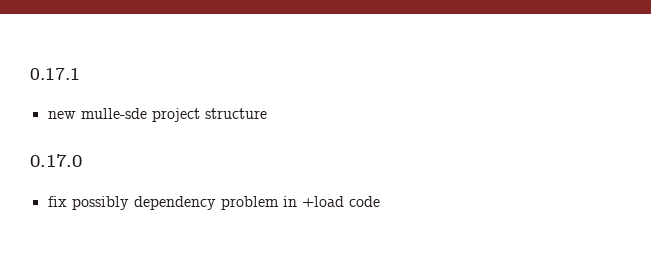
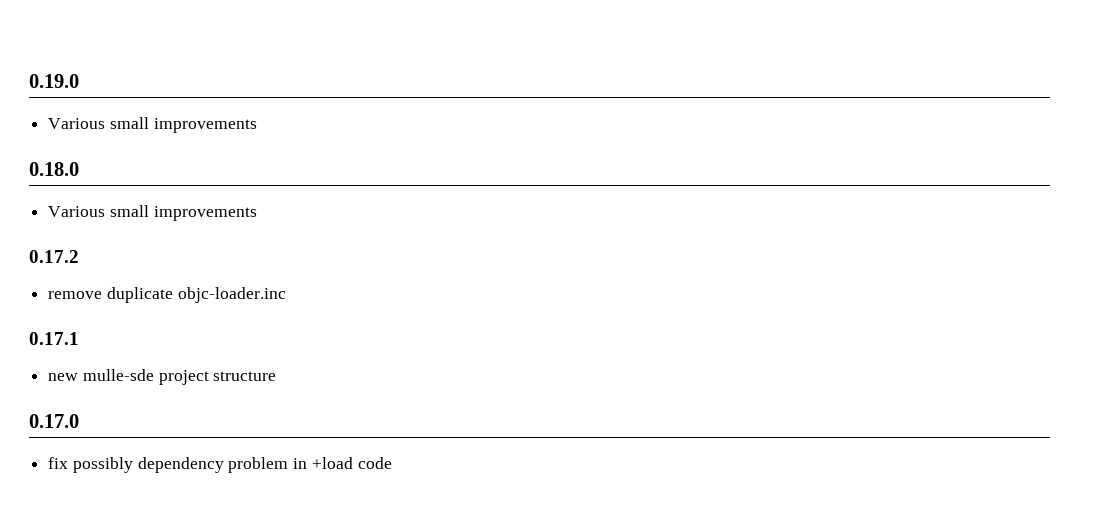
+ 0.19.0
+ Various small improvements
+ 0.18.0
+ Various small improvements
+ 0.17.2
+ remove duplicate objc-loader.inc

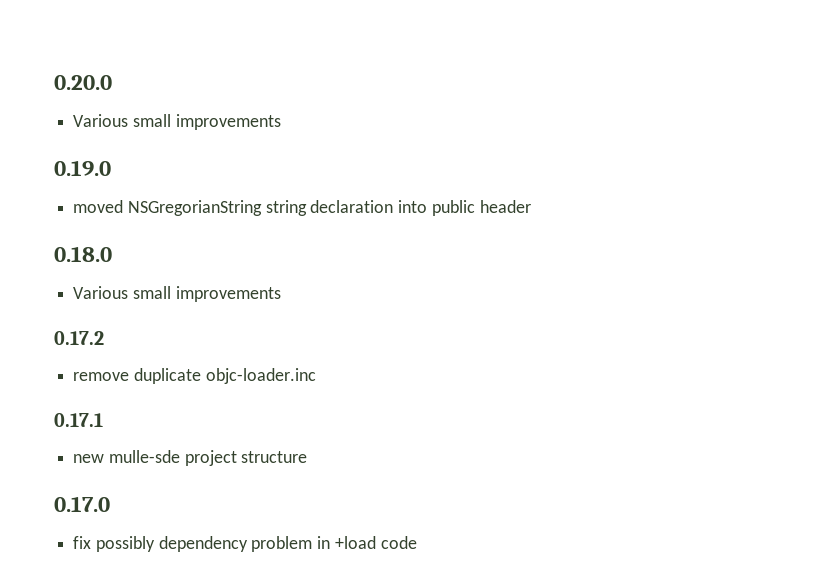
+ 0.20.0
+ Various small improvements
  0.19.0
- Various small improvements
+ moved NSGregorianString string declaration into public header

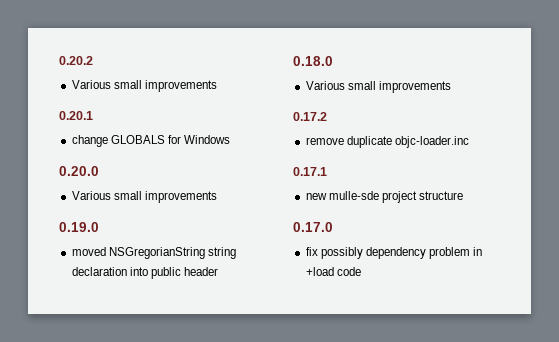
+ 0.20.2
+ Various small improvements
+ 0.20.1
+ change GLOBALS for Windows

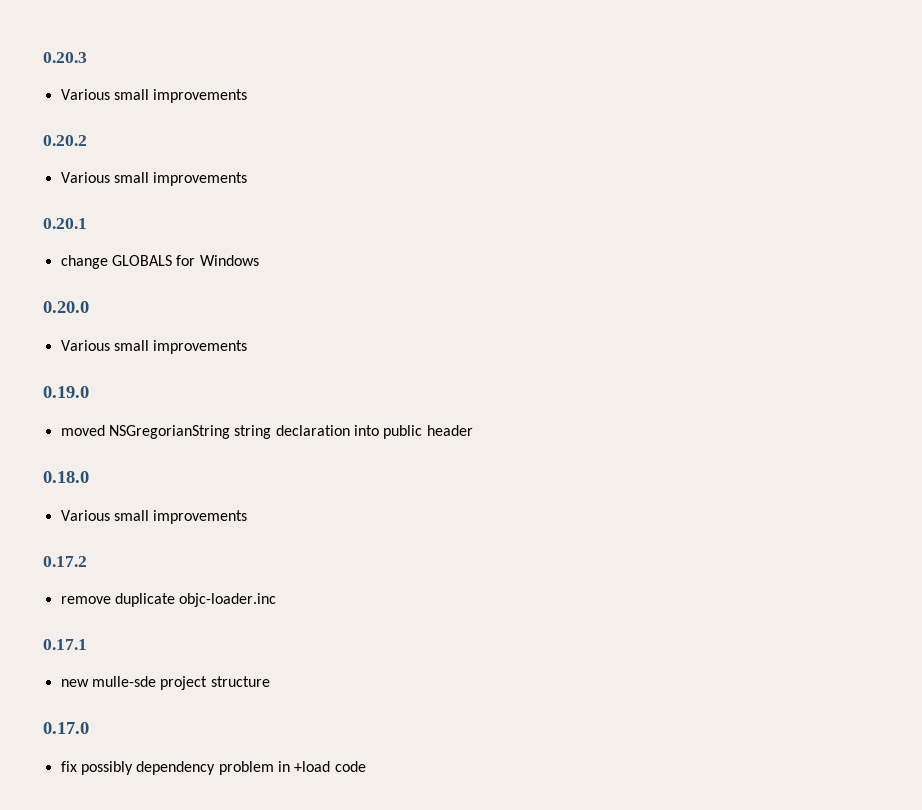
+ 0.20.3
+ Various small improvements

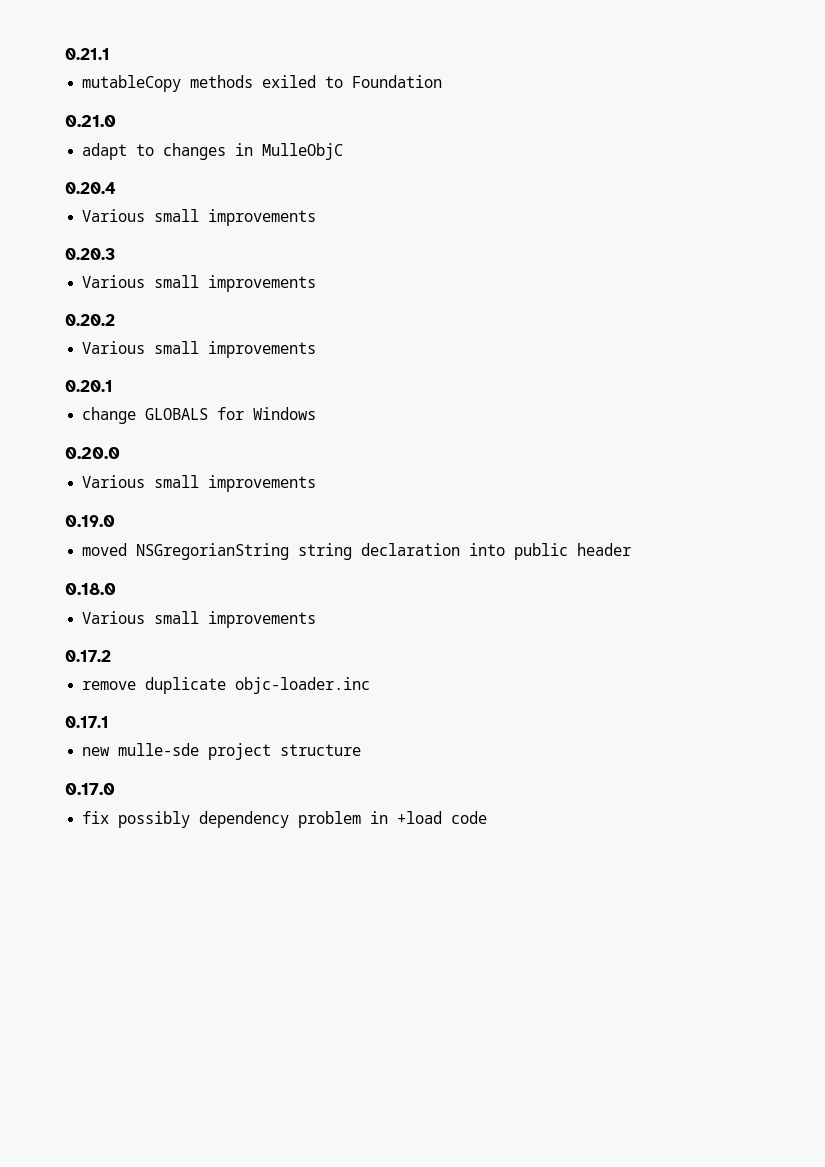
+ 0.21.1
+ mutableCopy methods exiled to Foundation
+ 0.21.0
+ adapt to changes in MulleObjC
+ 0.20.4
+ Various small improvements

